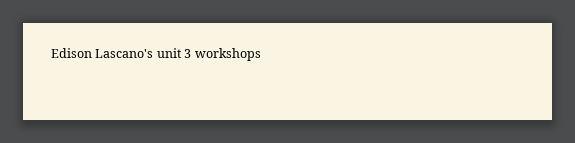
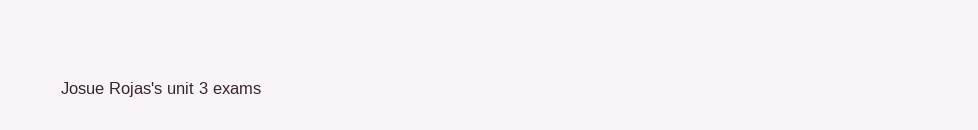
- Edison Lascano's unit 3 workshops
+ Josue Rojas's unit 3 exams

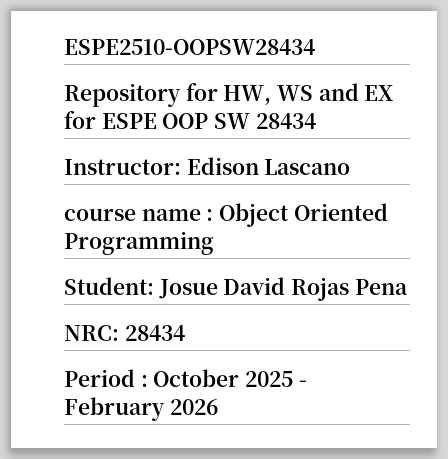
- Josue Rojas's unit 3 exams
+ ESPE2510-OOPSW28434
+ Repository for HW, WS and EX for ESPE OOP SW 28434
+ Instructor: Edison Lascano
+ course name : Object Oriented Programming
+ Student: Josue David Rojas Pena
+ NRC: 28434
+ Period : October 2025 - February 2026

